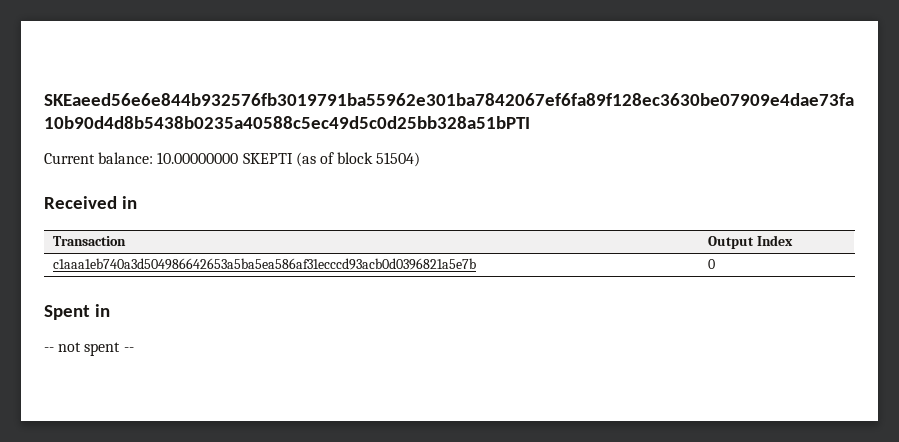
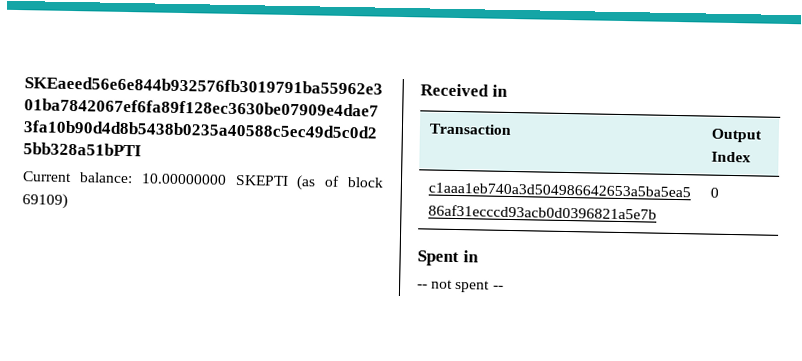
- Current balance: 10.00000000 SKEPTI (as of block 51504)
+ Current balance: 10.00000000 SKEPTI (as of block 69109)

